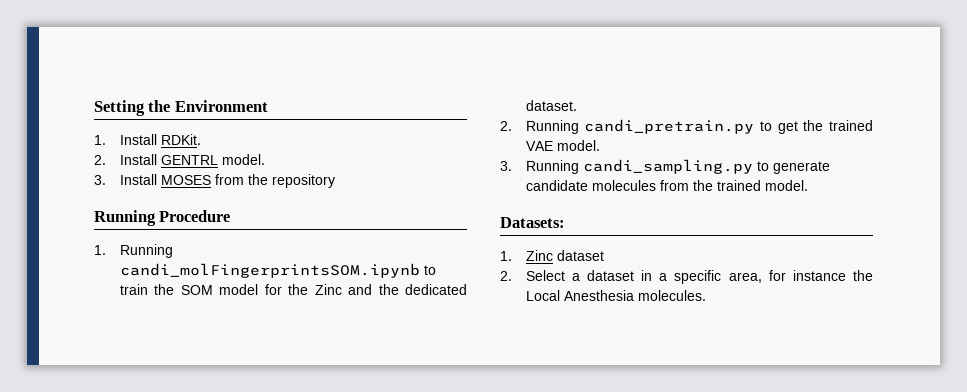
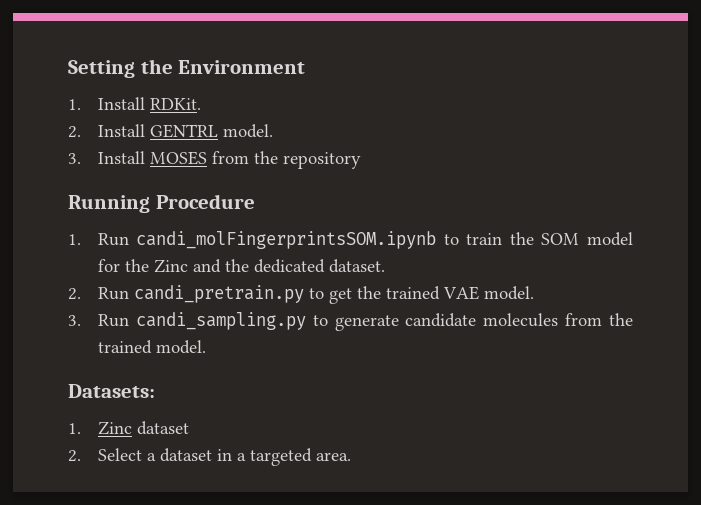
- 1. Running candi_molFingerprintsSOM.ipynb to train the SOM model for the Zinc and the dedicated dataset.
+ 1. Run candi_molFingerprintsSOM.ipynb to train the SOM model for the Zinc and the dedicated dataset.
- 2. Running candi_pretrain.py to get the trained VAE model.
+ 2. Run candi_pretrain.py to get the trained VAE model.
- 3. Running candi_sampling.py to generate candidate molecules from the trained model.
+ 3. Run candi_sampling.py to generate candidate molecules from the trained model.
- 2. Select a dataset in a specific area, for instance the Local Anesthesia molecules.
+ 2. Select a dataset in a targeted area.

